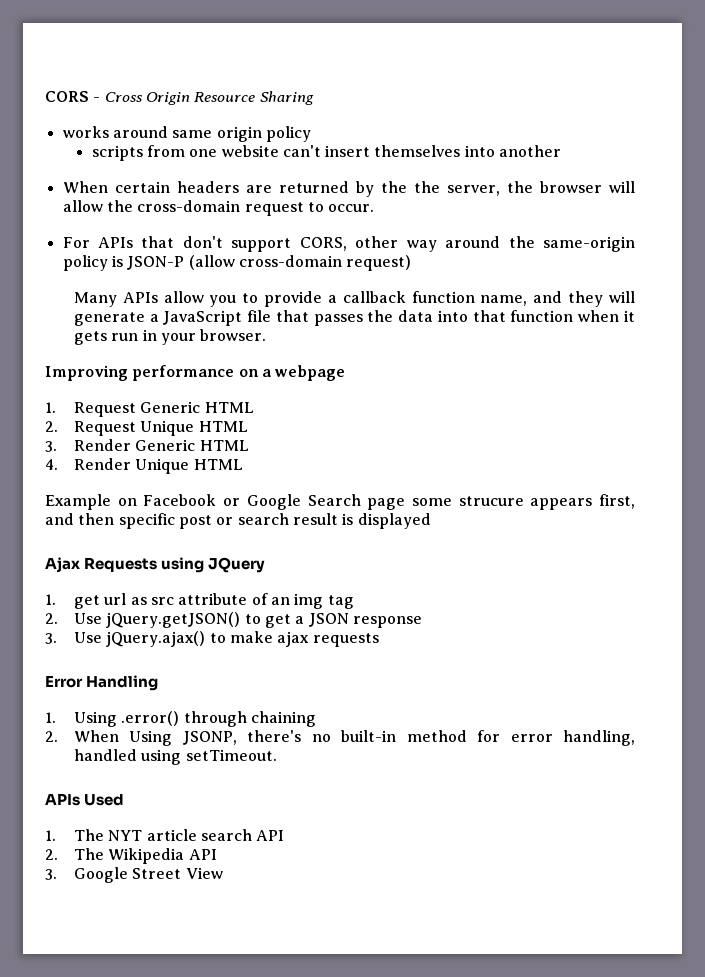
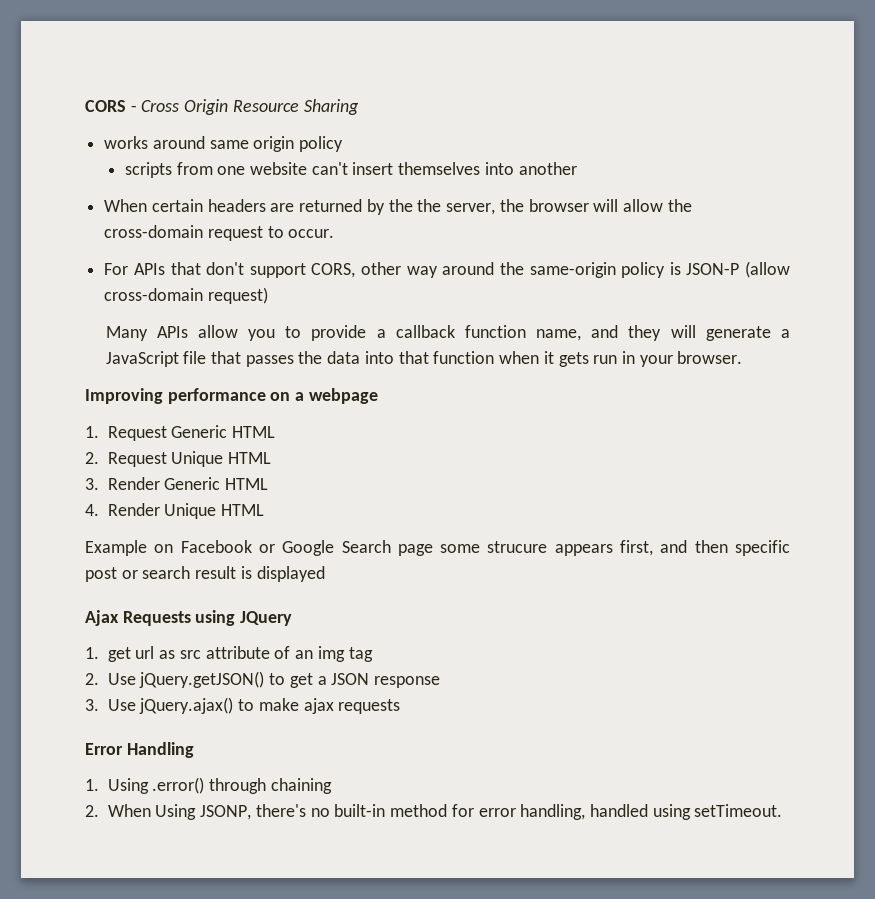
- APIs Used
- 1. The NYT article search API
- 2. The Wikipedia API
- 3. Google Street View

